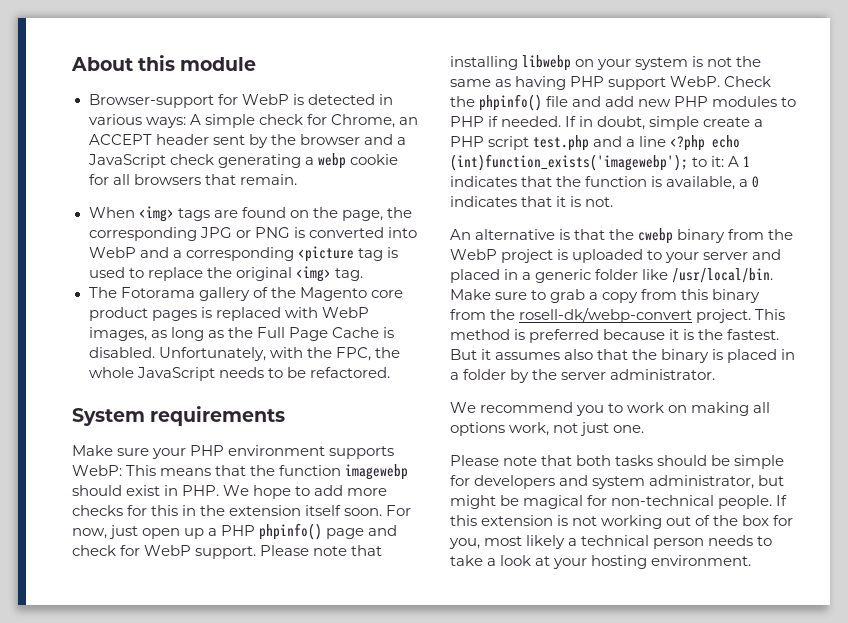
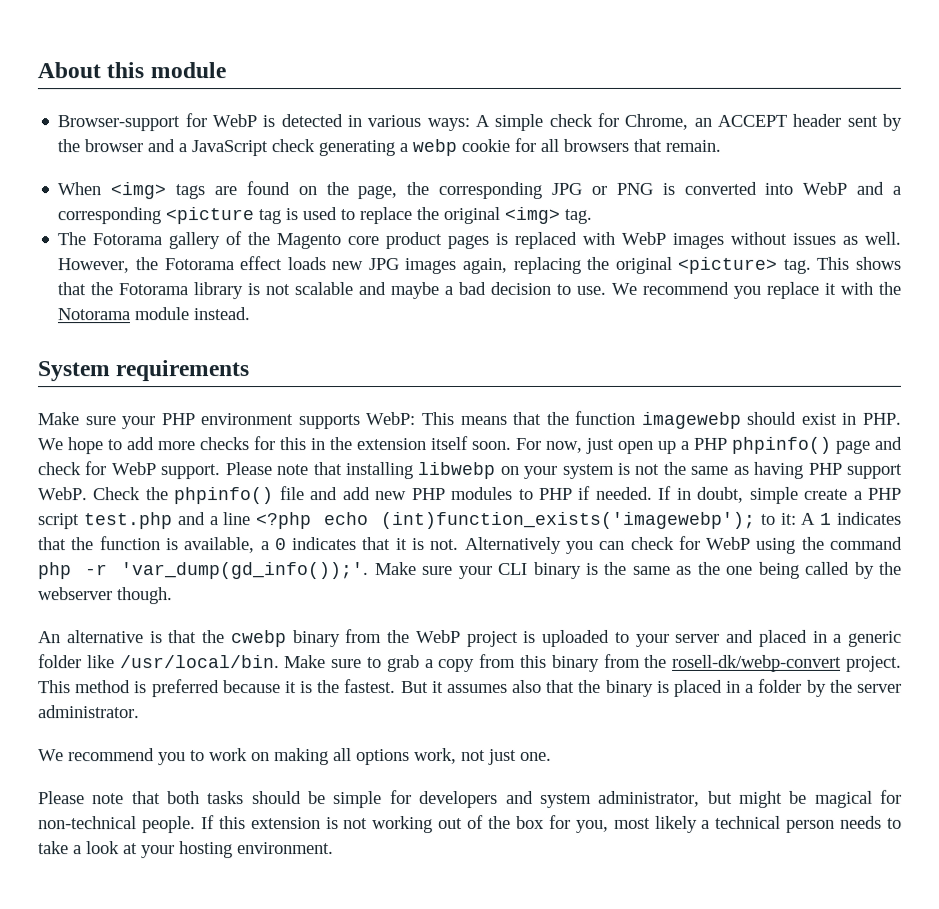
- The Fotorama gallery of the Magento core product pages is replaced with WebP images, as long as the Full Page Cache is disabled. Unfortunately, with the FPC, the whole JavaScript needs to be refactored.
+ The Fotorama gallery of the Magento core product pages is replaced with WebP images without issues as well. However, the Fotorama effect loads new JPG images again, replacing the original <picture> tag. This shows that the Fotorama library is not scalable and maybe a bad decision to use. We recommend you replace it with the Notorama module instead.
+ Alternatively you can check for WebP using the command php -r 'var_dump(gd_info());'. Make sure your CLI binary is the same as the one being called by the webserver though.

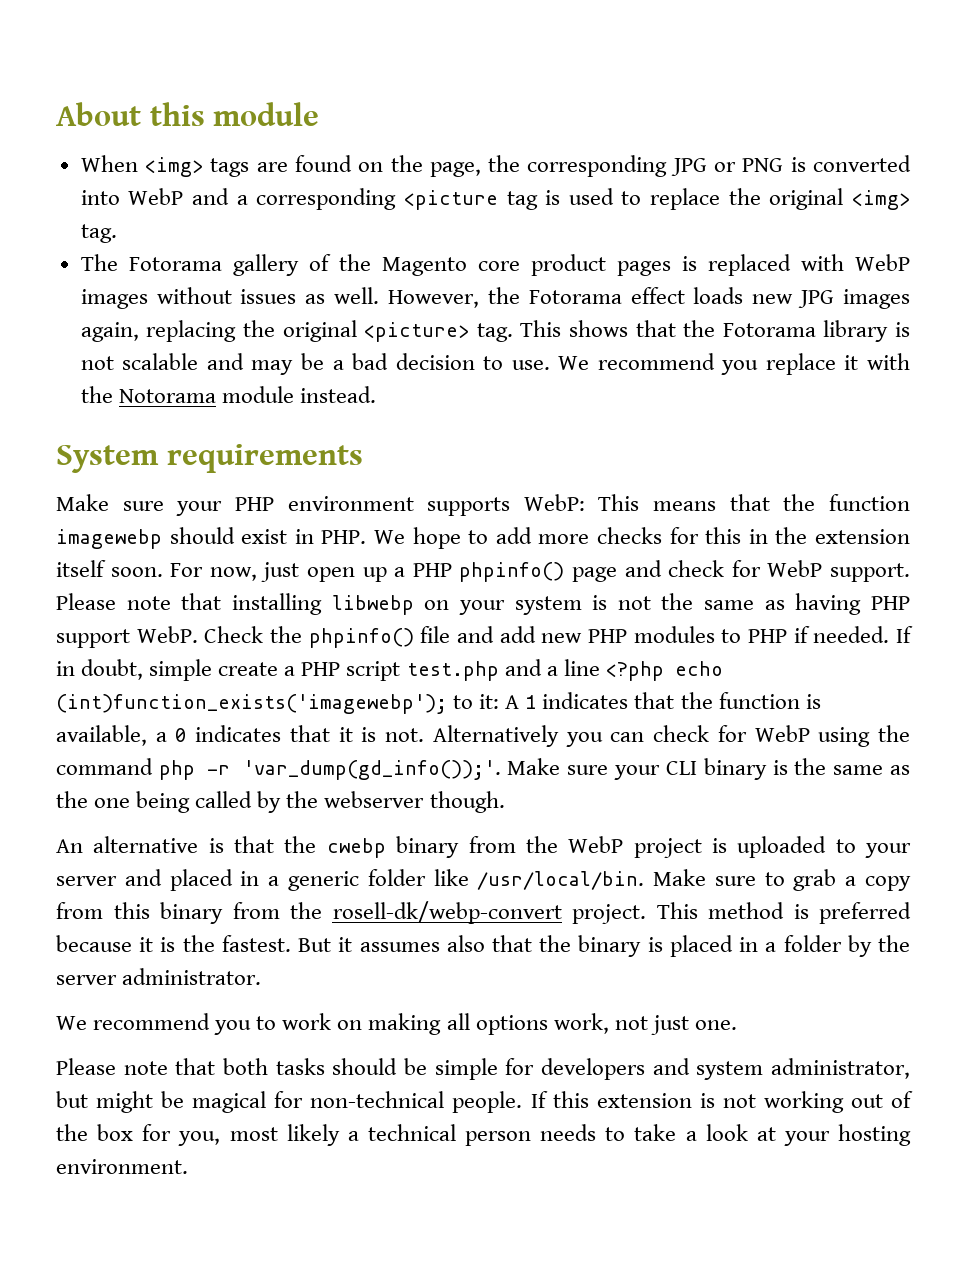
- Browser-support for WebP is detected in various ways: A simple check for Chrome, an ACCEPT header sent by the browser and a JavaScript check generating a webp cookie for all browsers that remain.
- This shows that the Fotorama library is not scalable and maybe a bad decision to use.
+ This shows that the Fotorama library is not scalable and may be a bad decision to use.

